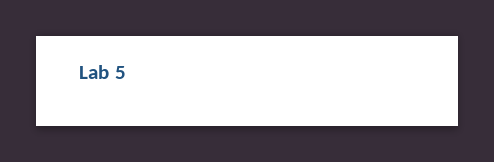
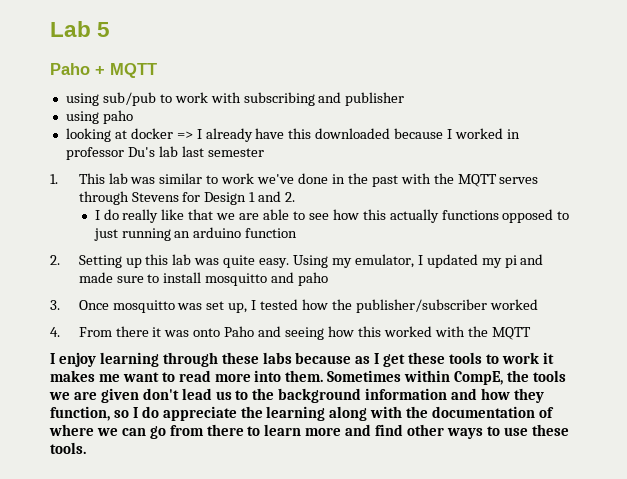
+ Paho + MQTT
+ using sub/pub to work with subscribing and publisher
+ using paho
+ looking at docker => I already have this downloaded because I worked in professor Du's lab last semester
+ 1. This lab was similar to work we've done in the past with the MQTT serves through Stevens for Design 1 and 2.
+ I do really like that we are able to see how this actually functions opposed to just running an arduino function
+ 2. Setting up this lab was quite easy. Using my emulator, I updated my pi and made sure to install mosquitto and paho
+ 3. Once mosquitto was set up, I tested how the publisher/subscriber worked
+ 4. From there it was onto Paho and seeing how this worked with the MQTT
+ I enjoy learning through these labs because as I get these tools to work it makes me want to read more into them. Sometimes within CompE, the tools we are given don't lead us to the background information and how they function, so I do appreciate the learning along with the documentation of where we can go from there to learn more and find other ways to use these tools.

